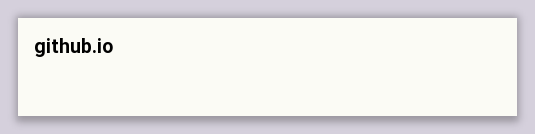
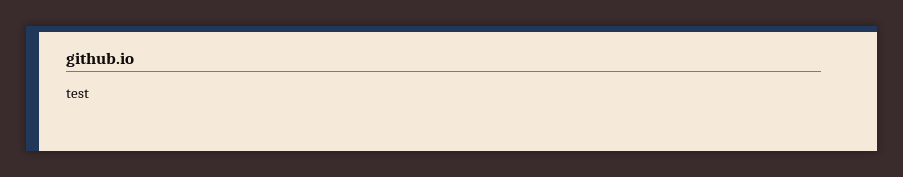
+ test

